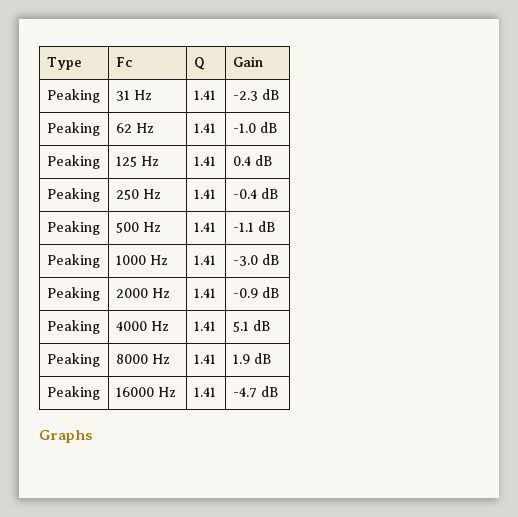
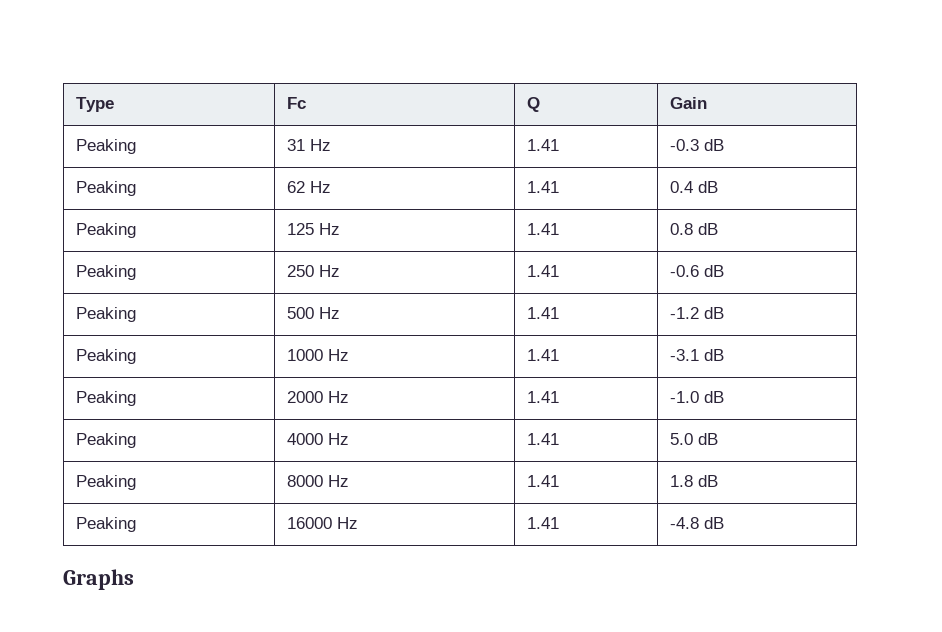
- Peaking | 31 Hz | 1.41 | -2.3 dB
+ Peaking | 31 Hz | 1.41 | -0.3 dB
- Peaking | 62 Hz | 1.41 | -1.0 dB
+ Peaking | 62 Hz | 1.41 | 0.4 dB
- Peaking | 125 Hz | 1.41 | 0.4 dB
+ Peaking | 125 Hz | 1.41 | 0.8 dB
- Peaking | 250 Hz | 1.41 | -0.4 dB
+ Peaking | 250 Hz | 1.41 | -0.6 dB
- Peaking | 500 Hz | 1.41 | -1.1 dB
+ Peaking | 500 Hz | 1.41 | -1.2 dB
- Peaking | 1000 Hz | 1.41 | -3.0 dB
+ Peaking | 1000 Hz | 1.41 | -3.1 dB
- Peaking | 2000 Hz | 1.41 | -0.9 dB
+ Peaking | 2000 Hz | 1.41 | -1.0 dB
- Peaking | 4000 Hz | 1.41 | 5.1 dB
+ Peaking | 4000 Hz | 1.41 | 5.0 dB
- Peaking | 8000 Hz | 1.41 | 1.9 dB
+ Peaking | 8000 Hz | 1.41 | 1.8 dB
- Peaking | 16000 Hz | 1.41 | -4.7 dB
+ Peaking | 16000 Hz | 1.41 | -4.8 dB

